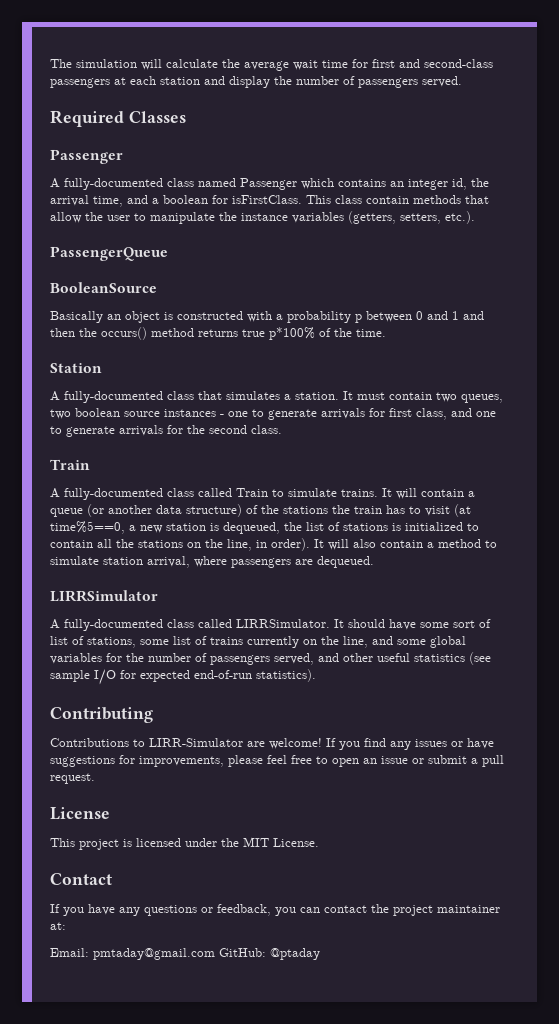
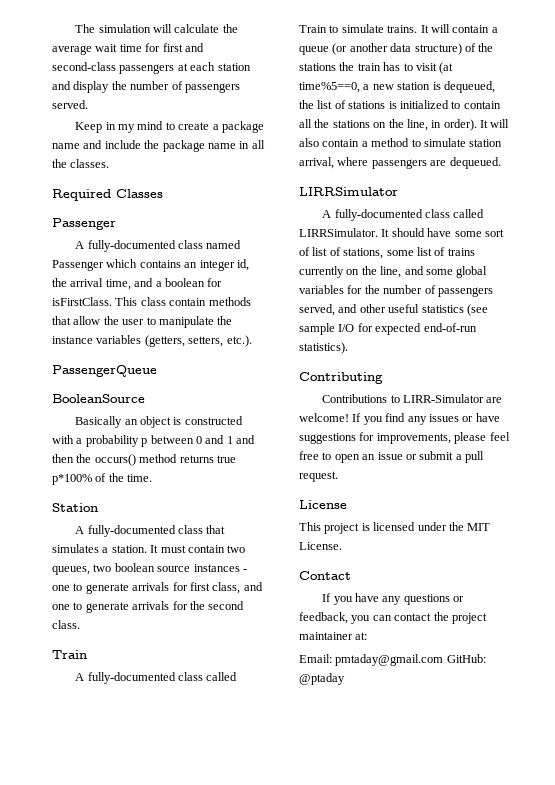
+ Keep in my mind to create a package name and include the package name in all the classes.

